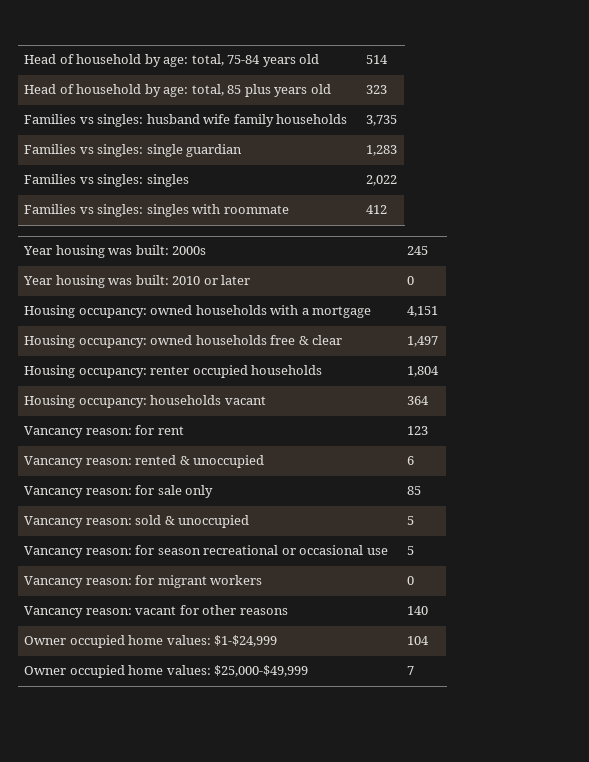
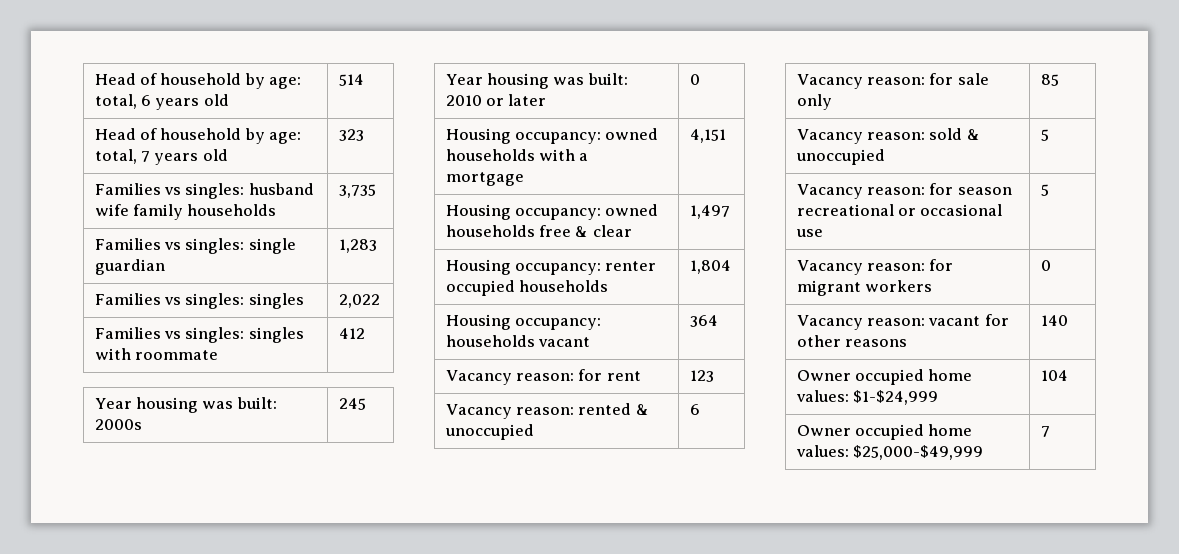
- Head of household by age: total, 75-84 years old | 514
+ Head of household by age: total, 6 years old | 514
- Head of household by age: total, 85 plus years old | 323
+ Head of household by age: total, 7 years old | 323
- Vancancy reason: for rent | 123
+ Vacancy reason: for rent | 123
- Vancancy reason: rented & unoccupied | 6
+ Vacancy reason: rented & unoccupied | 6
- Vancancy reason: for sale only | 85
+ Vacancy reason: for sale only | 85
- Vancancy reason: sold & unoccupied | 5
+ Vacancy reason: sold & unoccupied | 5
- Vancancy reason: for season recreational or occasional use | 5
+ Vacancy reason: for season recreational or occasional use | 5
- Vancancy reason: for migrant workers | 0
+ Vacancy reason: for migrant workers | 0
- Vancancy reason: vacant for other reasons | 140
+ Vacancy reason: vacant for other reasons | 140

